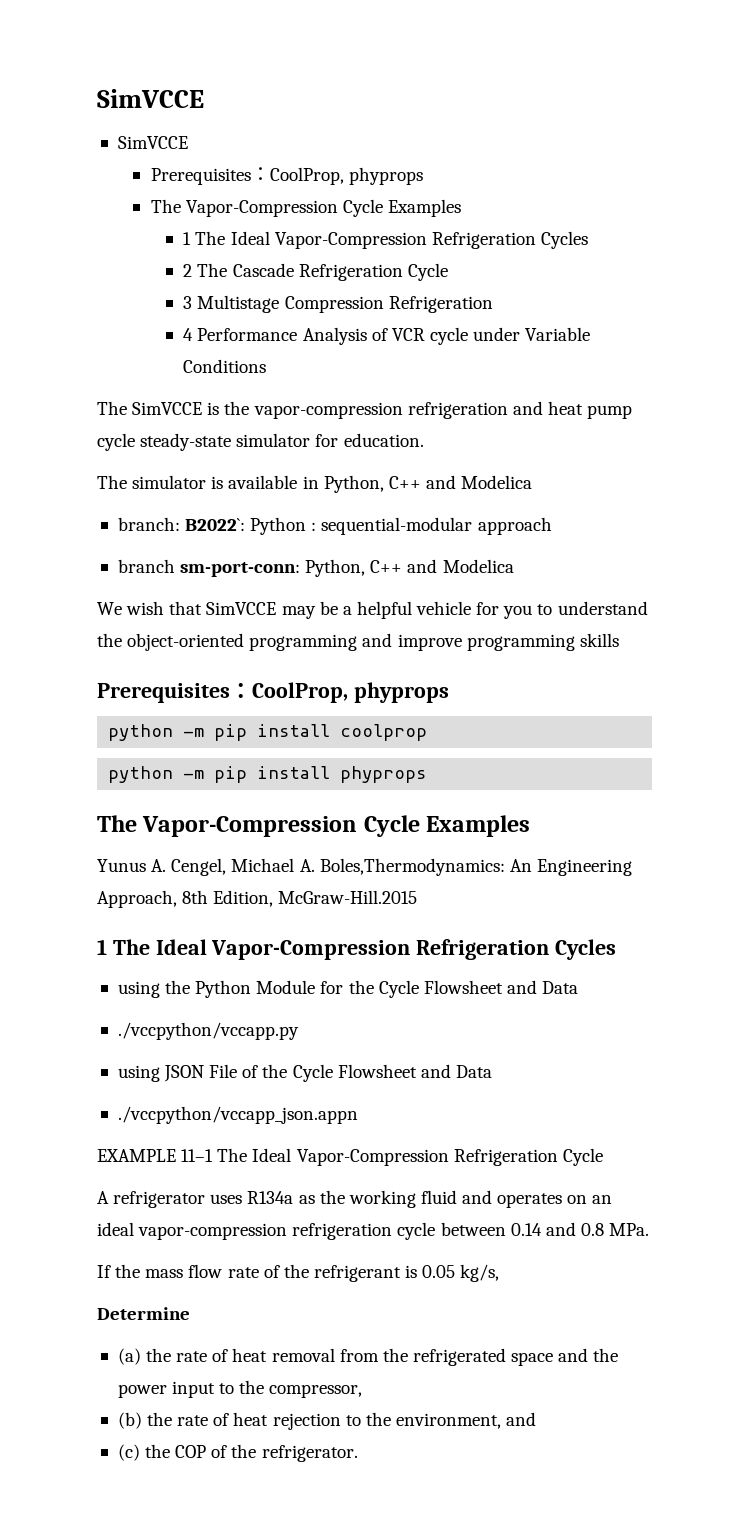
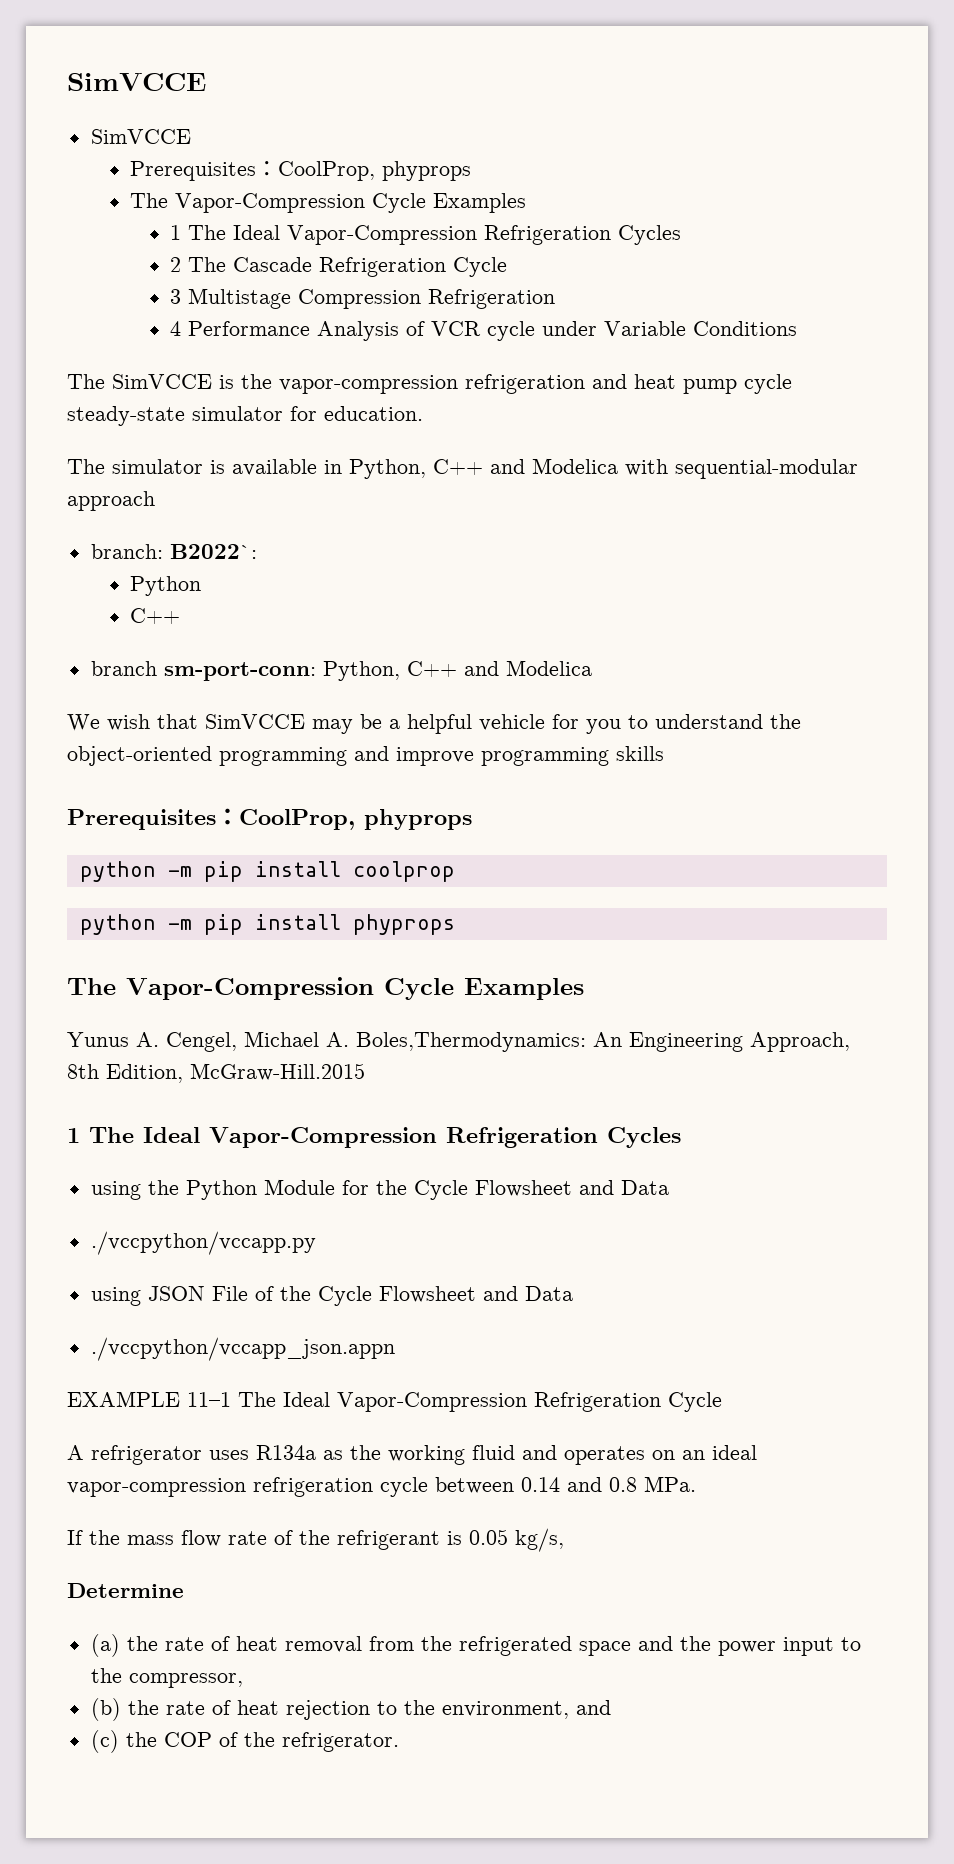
- The simulator is available in Python, C++ and Modelica
+ The simulator is available in Python, C++ and Modelica with sequential-modular approach
- branch: B2022`: Python : sequential-modular approach
+ branch: B2022`:
+ Python
+ C++

